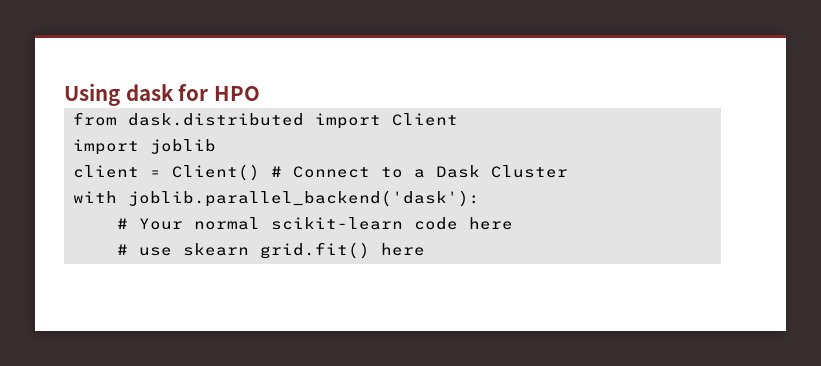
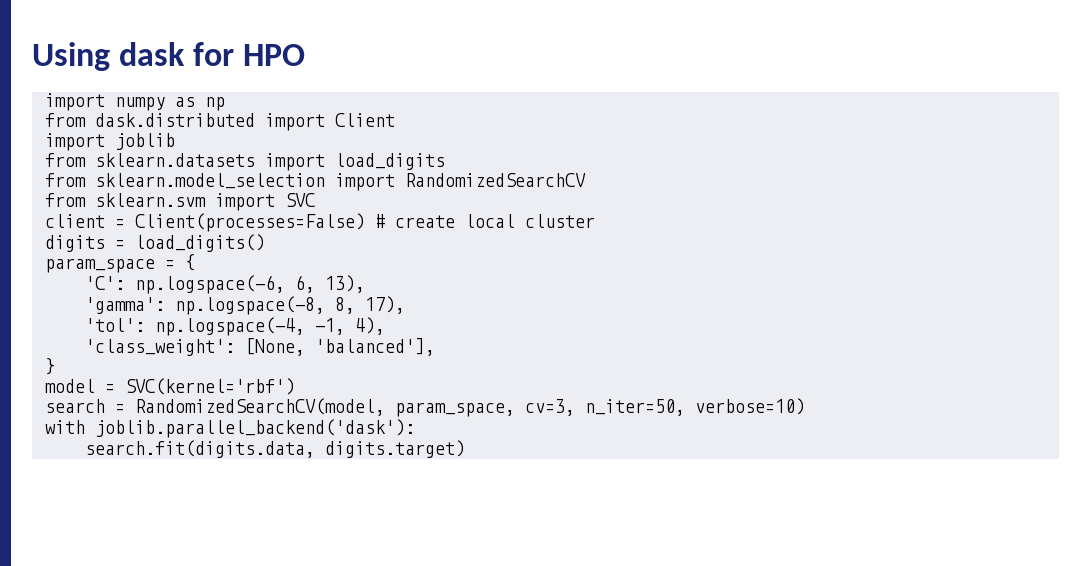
+ import numpy as np
- client = Client() # Connect to a Dask Cluster
+ from sklearn.datasets import load_digits
+ from sklearn.model_selection import RandomizedSearchCV
+ from sklearn.svm import SVC
+ client = Client(processes=False) # create local cluster
+ digits = load_digits()
+ param_space = {
+ 'C': np.logspace(-6, 6, 13),
+ 'gamma': np.logspace(-8, 8, 17),
+ 'tol': np.logspace(-4, -1, 4),
+ 'class_weight': [None, 'balanced'],
+ }
+ model = SVC(kernel='rbf')
+ search = RandomizedSearchCV(model, param_space, cv=3, n_iter=50, verbose=10)
  with joblib.parallel_backend('dask'):
- # Your normal scikit-learn code here
- # use skearn grid.fit() here
+ search.fit(digits.data, digits.target)

